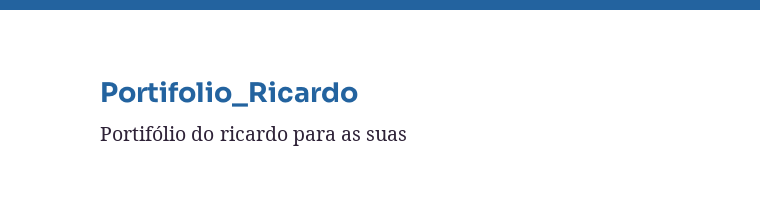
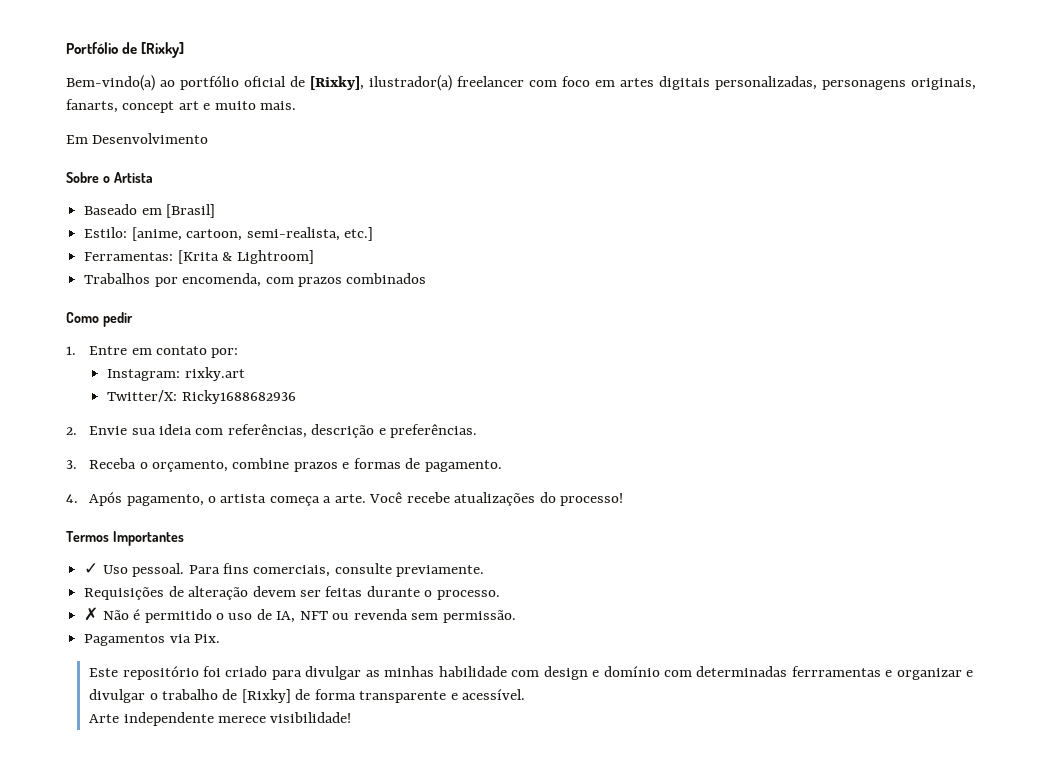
- Portifolio_Ricardo
- Portifólio do ricardo para as suas
+ Portfólio de [Rixky]
+ Bem-vindo(a) ao portfólio oficial de [Rixky], ilustrador(a) freelancer com foco em artes digitais personalizadas, personagens originais, fanarts, concept art e muito mais.
+ Em Desenvolvimento
+ Sobre o Artista
+ Baseado em [Brasil]
+ Estilo: [anime, cartoon, semi-realista, etc.]
+ Ferramentas: [Krita & Lightroom]
+ Trabalhos por encomenda, com prazos combinados
+ Como pedir
+ 1. Entre em contato por:
+ Instagram: rixky.art
+ Twitter/X: Ricky1688682936
+ 2. Envie sua ideia com referências, descrição e preferências.
+ 3. Receba o orçamento, combine prazos e formas de pagamento.
+ 4. Após pagamento, o artista começa a arte. Você recebe atualizações do processo!
+ Termos Importantes
+ ✓ Uso pessoal. Para fins comerciais, consulte previamente.
+ Requisições de alteração devem ser feitas durante o processo.
+ ✗ Não é permitido o uso de IA, NFT ou revenda sem permissão.
+ Pagamentos via Pix.
+ Este repositório foi criado para divulgar as minhas habilidade com design e domínio com determinadas ferrramentas e organizar e divulgar o trabalho de [Rixky] de forma transparente e acessível.
+ Arte independente merece visibilidade!

